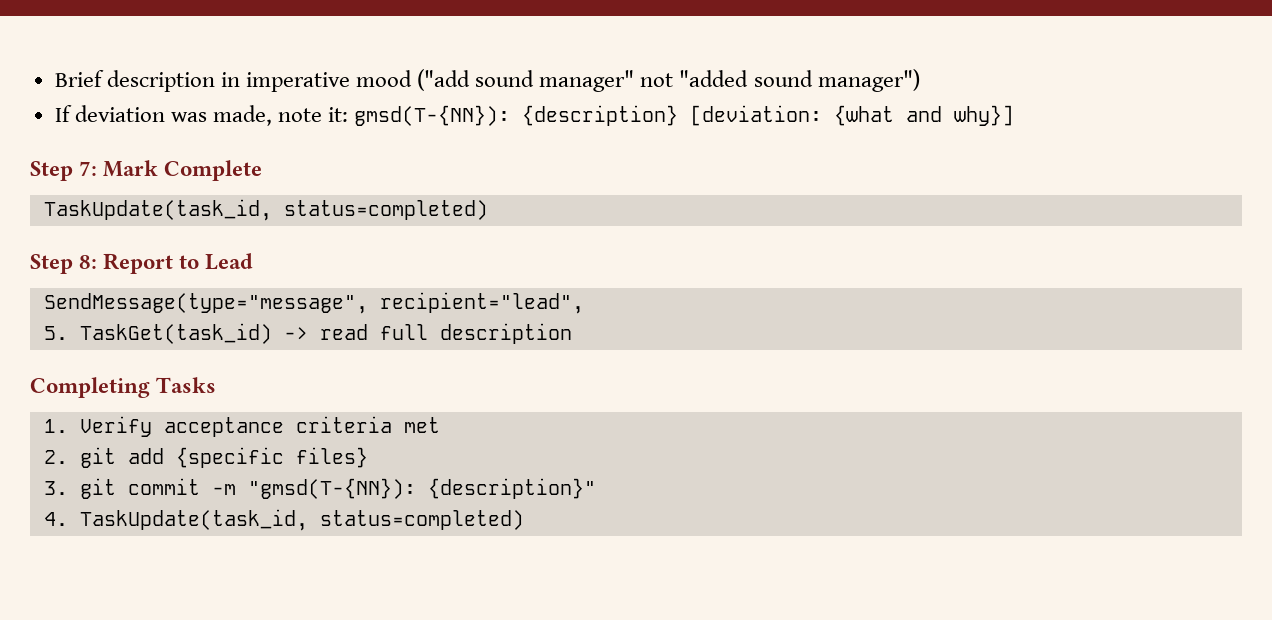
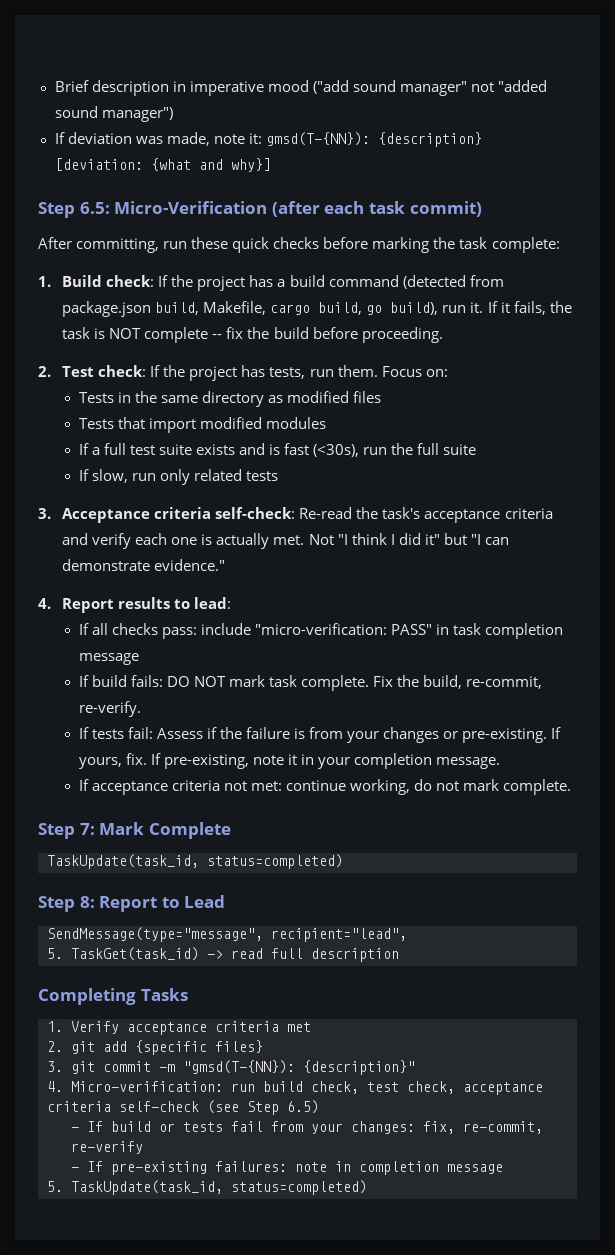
+ Step 6.5: Micro-Verification (after each task commit)
+ After committing, run these quick checks before marking the task complete:
+ 1. Build check: If the project has a build command (detected from package.json build, Makefile, cargo build, go build), run it. If it fails, the task is NOT complete -- fix the build before proceeding.
+ 2. Test check: If the project has tests, run them. Focus on:
+ Tests in the same directory as modified files
+ Tests that import modified modules
+ If a full test suite exists and is fast (<30s), run the full suite
+ If slow, run only related tests
+ 3. Acceptance criteria self-check: Re-read the task's acceptance criteria and verify each one is actually met. Not "I think I did it" but "I can demonstrate evidence."
+ 4. Report results to lead:
+ If all checks pass: include "micro-verification: PASS" in task completion message
+ If build fails: DO NOT mark task complete. Fix the build, re-commit, re-verify.
+ If tests fail: Assess if the failure is from your changes or pre-existing. If yours, fix. If pre-existing, note it in your completion message.
+ If acceptance criteria not met: continue working, do not mark complete.
- 4. TaskUpdate(task_id, status=completed)
+ 4. Micro-verification: run build check, test check, acceptance criteria self-check (see Step 6.5)
+ - If build or tests fail from your changes: fix, re-commit, re-verify
+ - If pre-existing failures: note in completion message
+ 5. TaskUpdate(task_id, status=completed)

